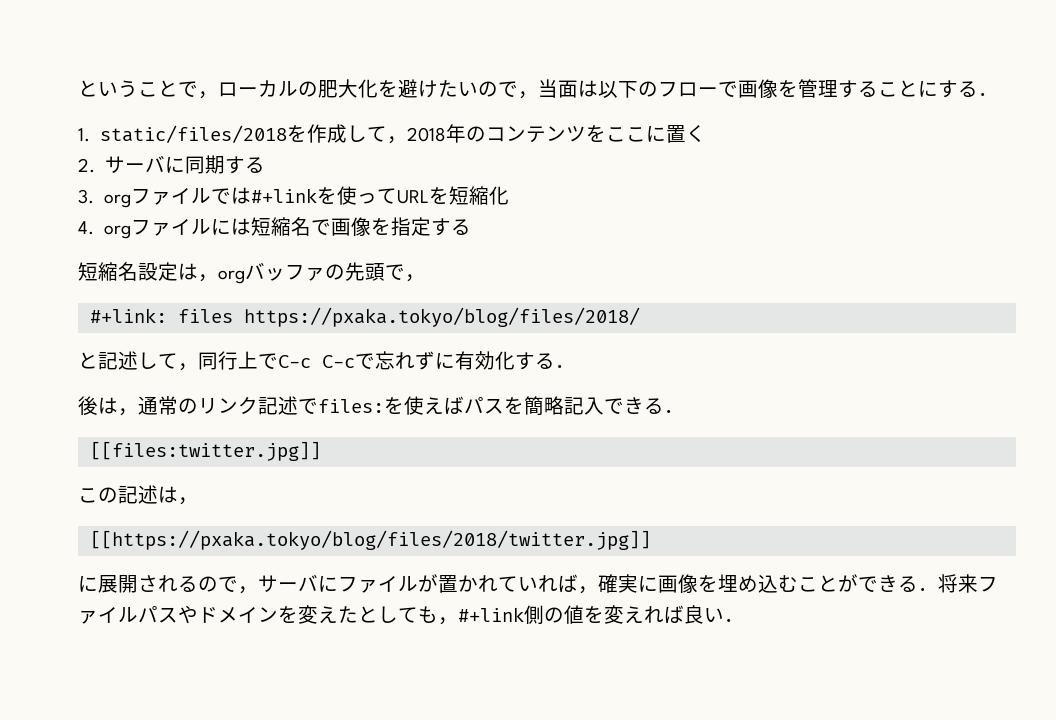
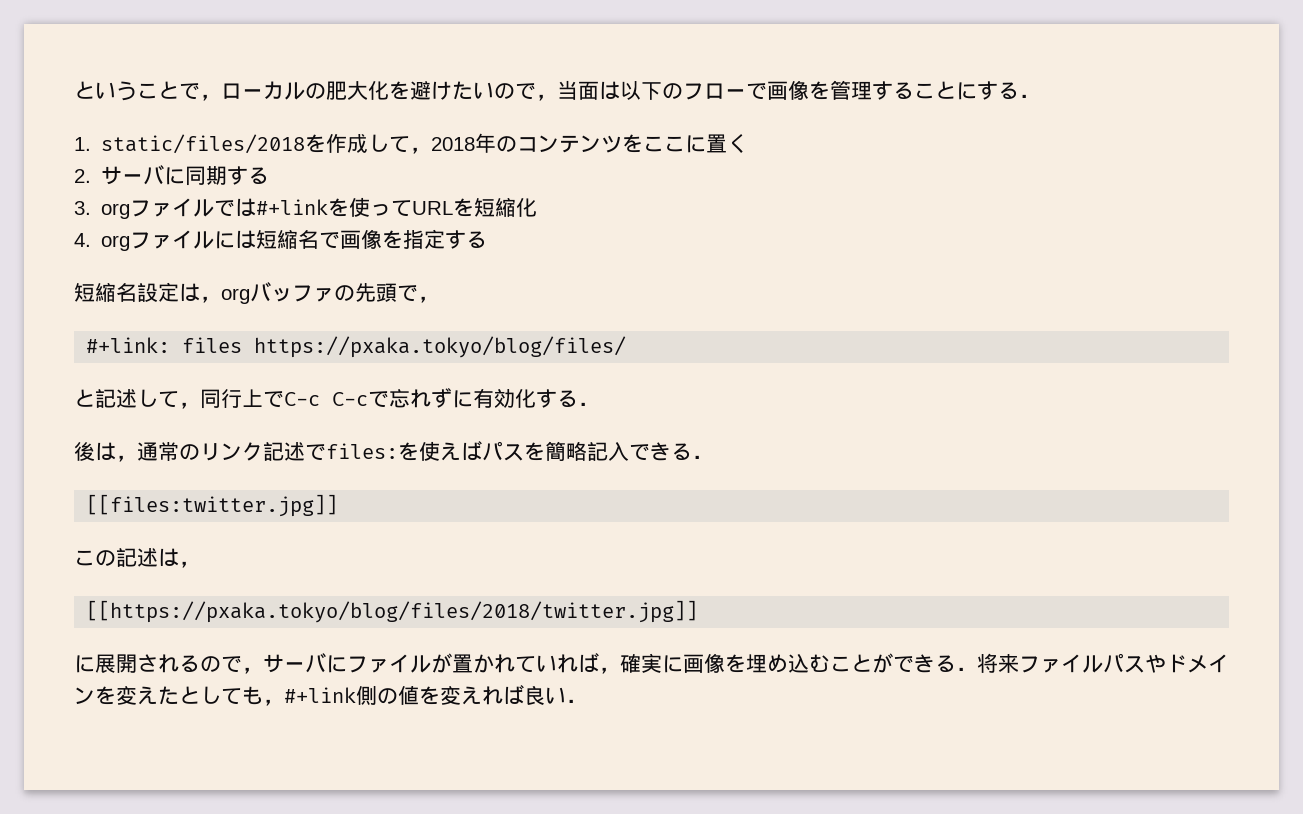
- #+link: files https://pxaka.tokyo/blog/files/2018/
+ #+link: files https://pxaka.tokyo/blog/files/

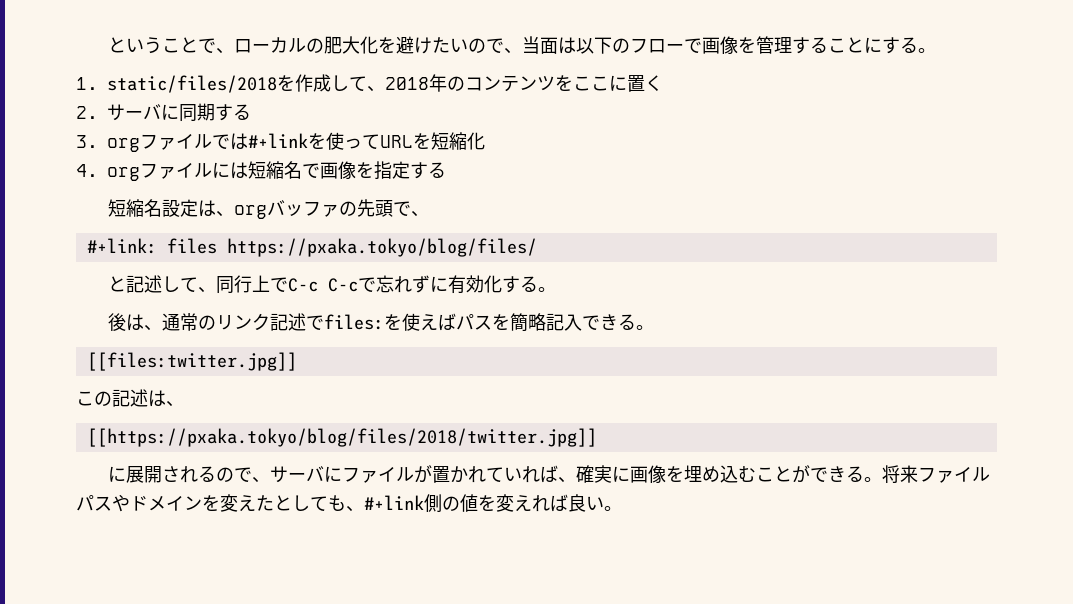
- ということで，ローカルの肥大化を避けたいので，当面は以下のフローで画像を管理することにする．
+ ということで、ローカルの肥大化を避けたいので、当面は以下のフローで画像を管理することにする。
- 1. static/files/2018を作成して，2018年のコンテンツをここに置く
+ 1. static/files/2018を作成して、2018年のコンテンツをここに置く
- 短縮名設定は，orgバッファの先頭で，
+ 短縮名設定は、orgバッファの先頭で、
- と記述して，同行上でC-c C-cで忘れずに有効化する．
+ と記述して、同行上でC-c C-cで忘れずに有効化する。
- 後は，通常のリンク記述でfiles:を使えばパスを簡略記入できる．
+ 後は、通常のリンク記述でfiles:を使えばパスを簡略記入できる。
- この記述は，
+ この記述は、
- に展開されるので，サーバにファイルが置かれていれば，確実に画像を埋め込むことができる．将来ファイルパスやドメインを変えたとしても，#+link側の値を変えれば良い．
+ に展開されるので、サーバにファイルが置かれていれば、確実に画像を埋め込むことができる。将来ファイルパスやドメインを変えたとしても、#+link側の値を変えれば良い。

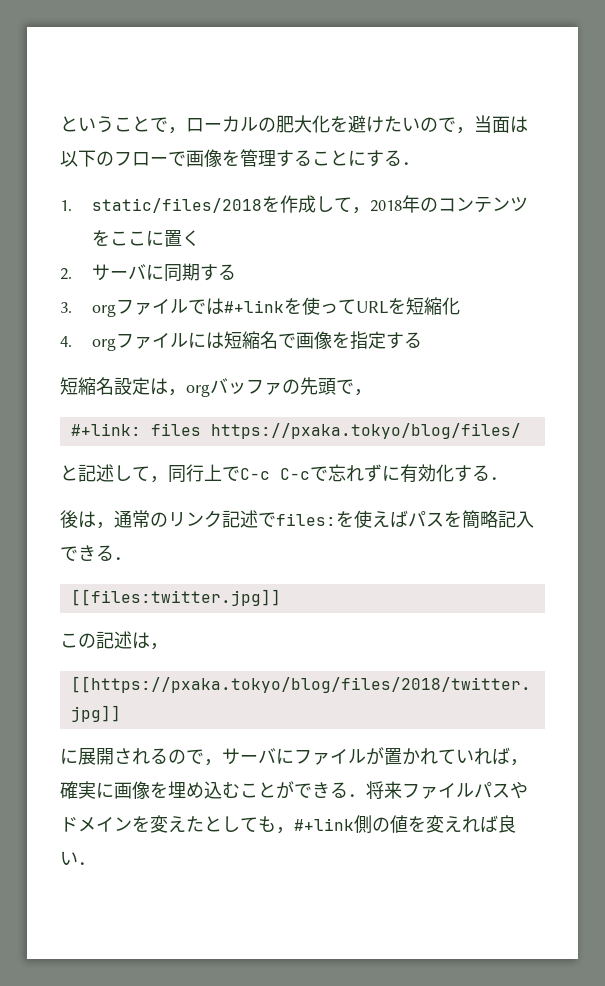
- ということで、ローカルの肥大化を避けたいので、当面は以下のフローで画像を管理することにする。
+ ということで，ローカルの肥大化を避けたいので，当面は以下のフローで画像を管理することにする．
- 1. static/files/2018を作成して、2018年のコンテンツをここに置く
+ 1. static/files/2018を作成して，2018年のコンテンツをここに置く
- 短縮名設定は、orgバッファの先頭で、
+ 短縮名設定は，orgバッファの先頭で，
- と記述して、同行上でC-c C-cで忘れずに有効化する。
+ と記述して，同行上でC-c C-cで忘れずに有効化する．
- 後は、通常のリンク記述でfiles:を使えばパスを簡略記入できる。
+ 後は，通常のリンク記述でfiles:を使えばパスを簡略記入できる．
- この記述は、
+ この記述は，
- に展開されるので、サーバにファイルが置かれていれば、確実に画像を埋め込むことができる。将来ファイルパスやドメインを変えたとしても、#+link側の値を変えれば良い。
+ に展開されるので，サーバにファイルが置かれていれば，確実に画像を埋め込むことができる．将来ファイルパスやドメインを変えたとしても，#+link側の値を変えれば良い．

